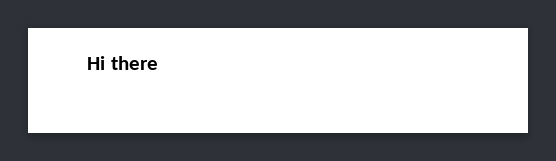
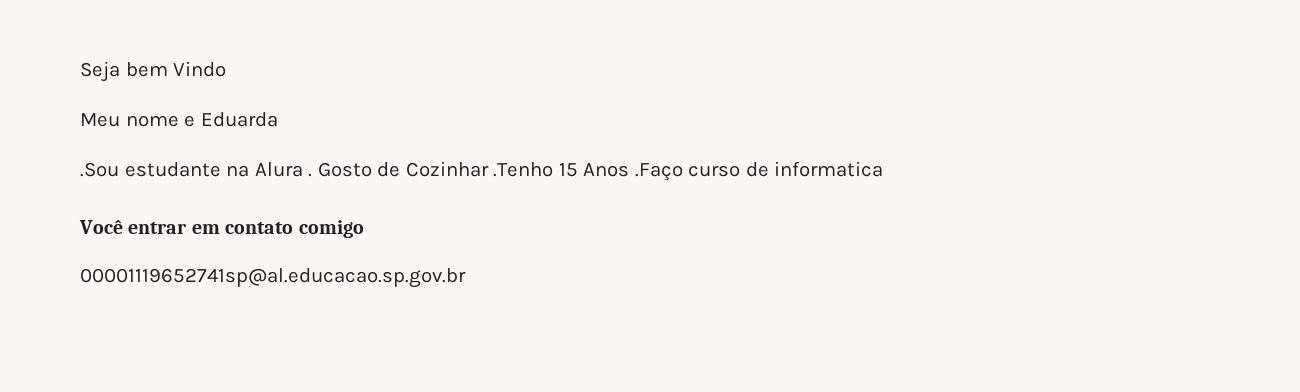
- Hi there
+ Seja bem Vindo
+ Meu nome e Eduarda
+ .Sou estudante na Alura . Gosto de Cozinhar .Tenho 15 Anos .Faço curso de informatica
+ Você entrar em contato comigo
+ 00001119652741sp@al.educacao.sp.gov.br

